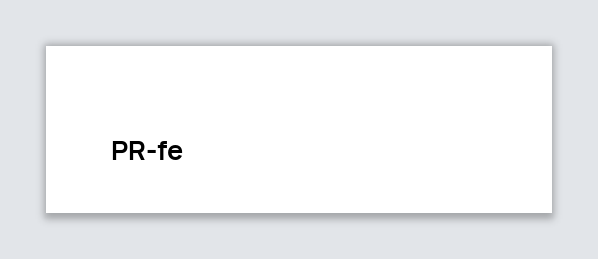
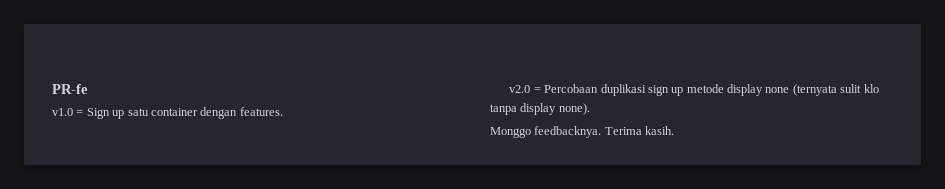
+ v1.0 = Sign up satu container dengan features.
+ v2.0 = Percobaan duplikasi sign up metode display none (ternyata sulit klo tanpa display none).
+ Monggo feedbacknya. Terima kasih.

